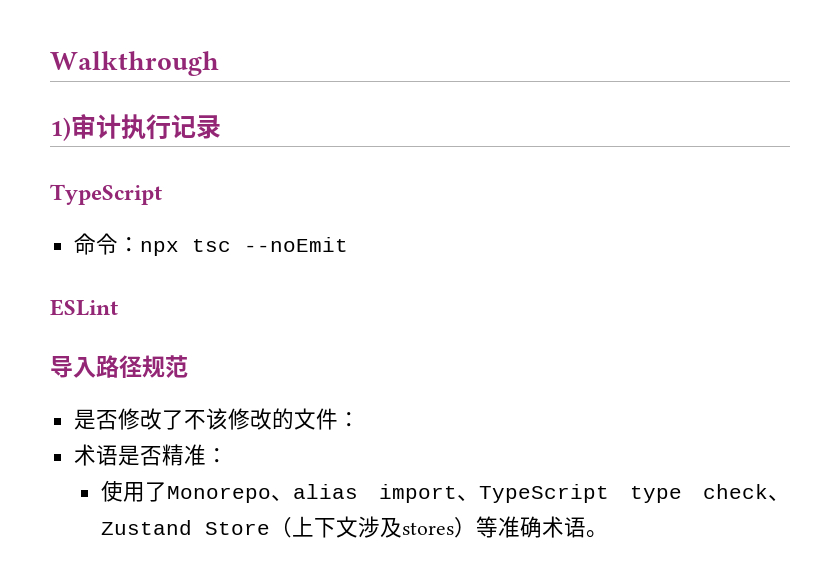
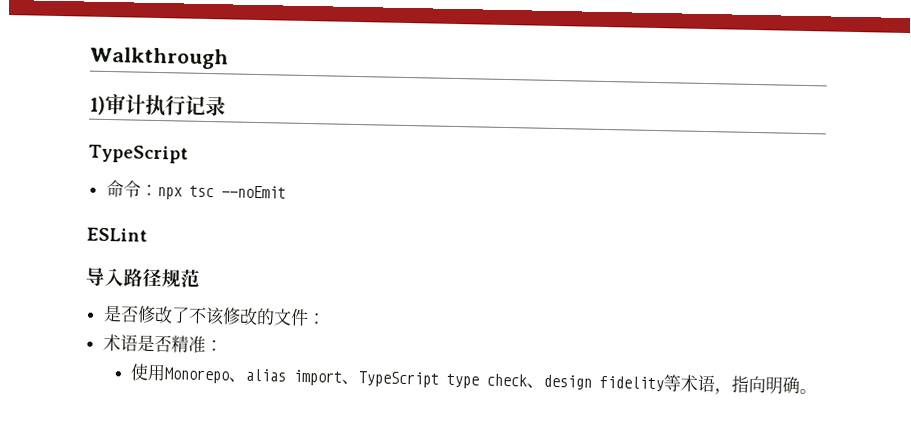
- 使用了Monorepo、alias import、TypeScript type check、Zustand Store（上下文涉及stores）等准确术语。
+ 使用Monorepo、alias import、TypeScript type check、design fidelity等术语，指向明确。

